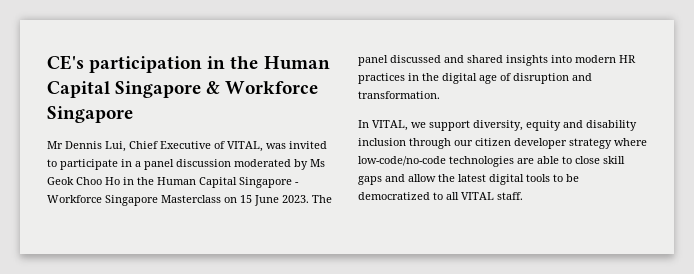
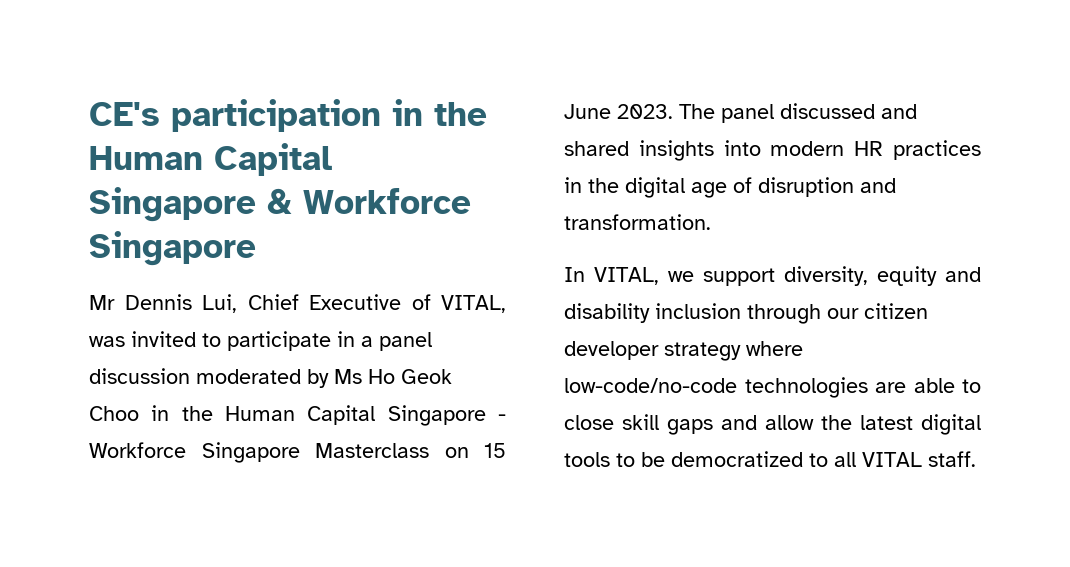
- Mr Dennis Lui, Chief Executive of VITAL, was invited to participate in a panel discussion moderated by Ms Geok Choo Ho in the Human Capital Singapore - Workforce Singapore Masterclass on 15 June 2023.
+ Mr Dennis Lui, Chief Executive of VITAL, was invited to participate in a panel discussion moderated by Ms Ho Geok Choo in the Human Capital Singapore - Workforce Singapore Masterclass on 15 June 2023.

